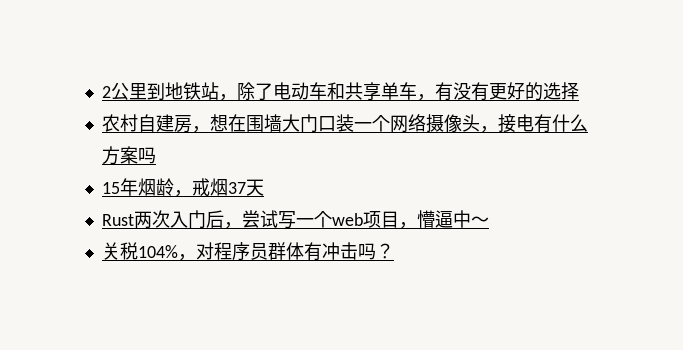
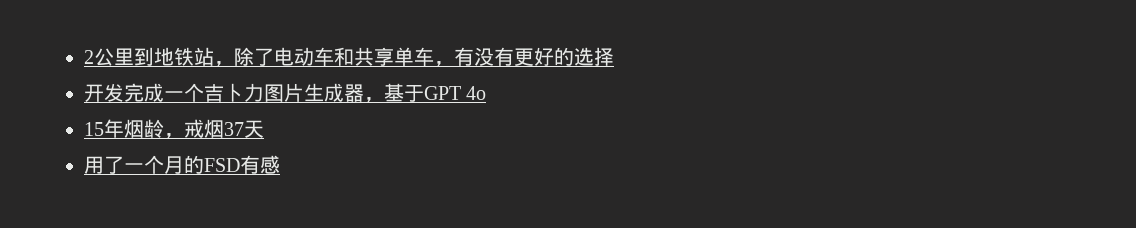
- 农村自建房，想在围墙大门口装一个网络摄像头，接电有什么方案吗
+ 开发完成一个吉卜力图片生成器，基于GPT 4o
- Rust两次入门后，尝试写一个web项目，懵逼中～
- 关税104%，对程序员群体有冲击吗？
+ 用了一个月的FSD有感

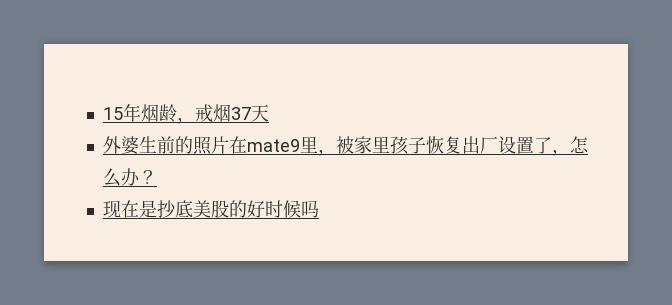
- 2公里到地铁站，除了电动车和共享单车，有没有更好的选择
- 开发完成一个吉卜力图片生成器，基于GPT 4o
- 用了一个月的FSD有感
+ 外婆生前的照片在mate9里，被家里孩子恢复出厂设置了，怎么办？
+ 现在是抄底美股的好时候吗

